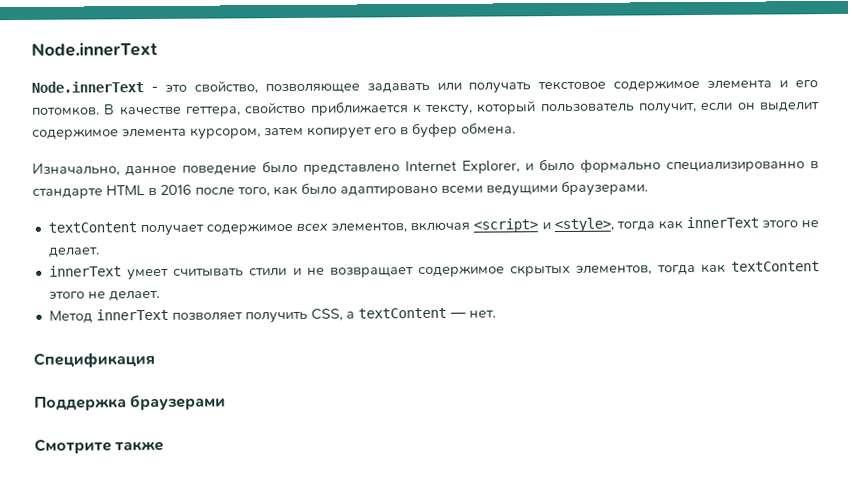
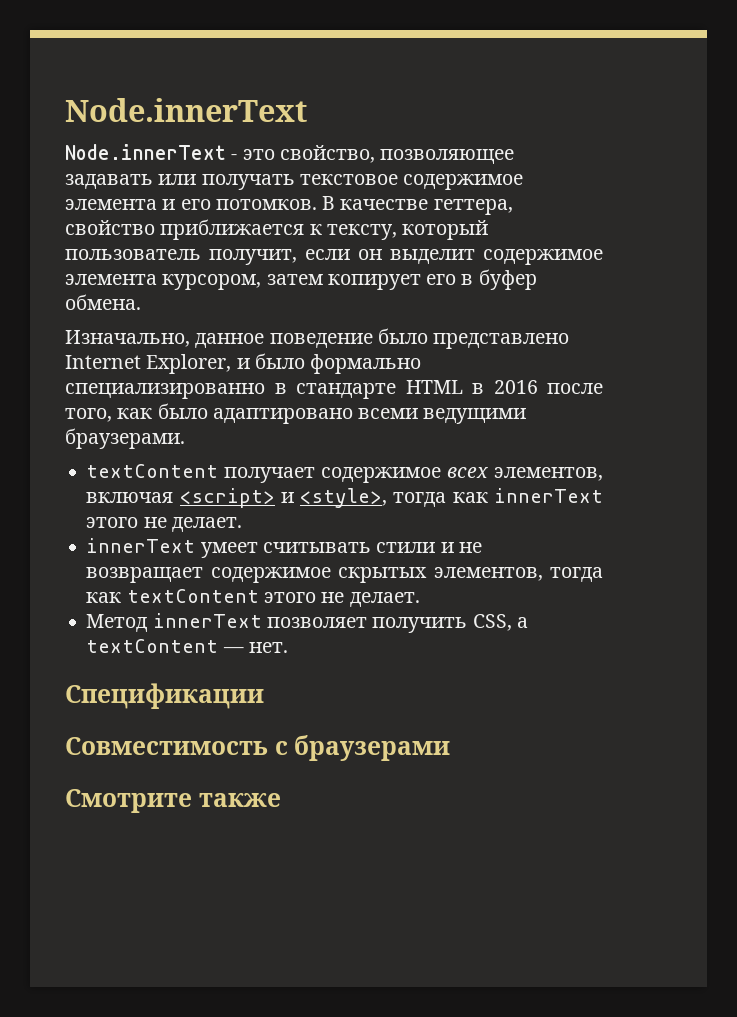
- Спецификация
- Поддержка браузерами
+ Спецификации
+ Совместимость с браузерами

